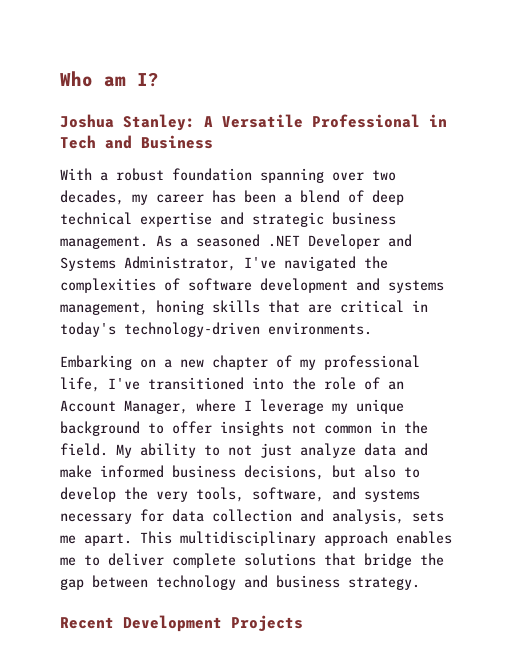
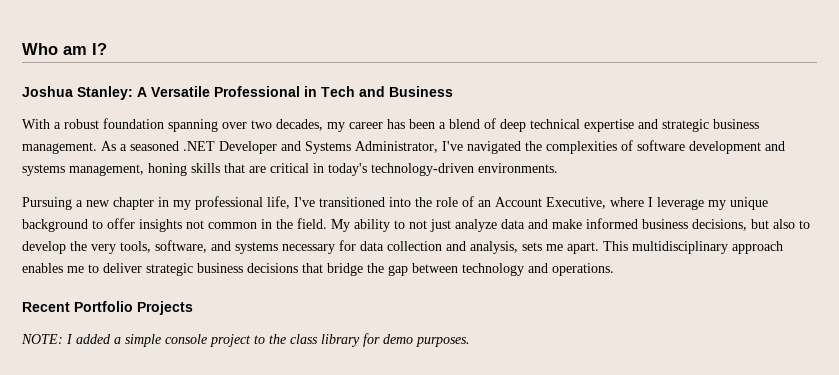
- Embarking on a new chapter of my professional life, I've transitioned into the role of an Account Manager, where I leverage my unique background to offer insights not common in the field.
+ Pursuing a new chapter in my professional life, I've transitioned into the role of an Account Executive, where I leverage my unique background to offer insights not common in the field.
- This multidisciplinary approach enables me to deliver complete solutions that bridge the gap between technology and business strategy.
+ This multidisciplinary approach enables me to deliver strategic business decisions that bridge the gap between technology and operations.
- Recent Development Projects
+ Recent Portfolio Projects
+ NOTE: I added a simple console project to the class library for demo purposes.

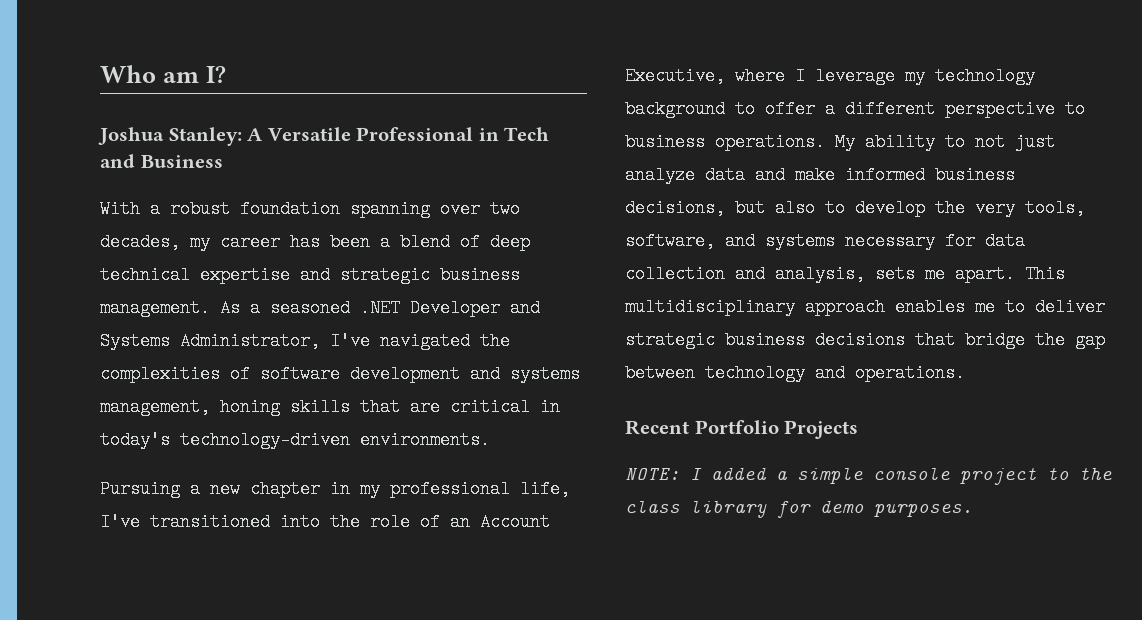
- Pursuing a new chapter in my professional life, I've transitioned into the role of an Account Executive, where I leverage my unique background to offer insights not common in the field.
+ Pursuing a new chapter in my professional life, I've transitioned into the role of an Account Executive, where I leverage my technology background to offer a different perspective to business operations.

